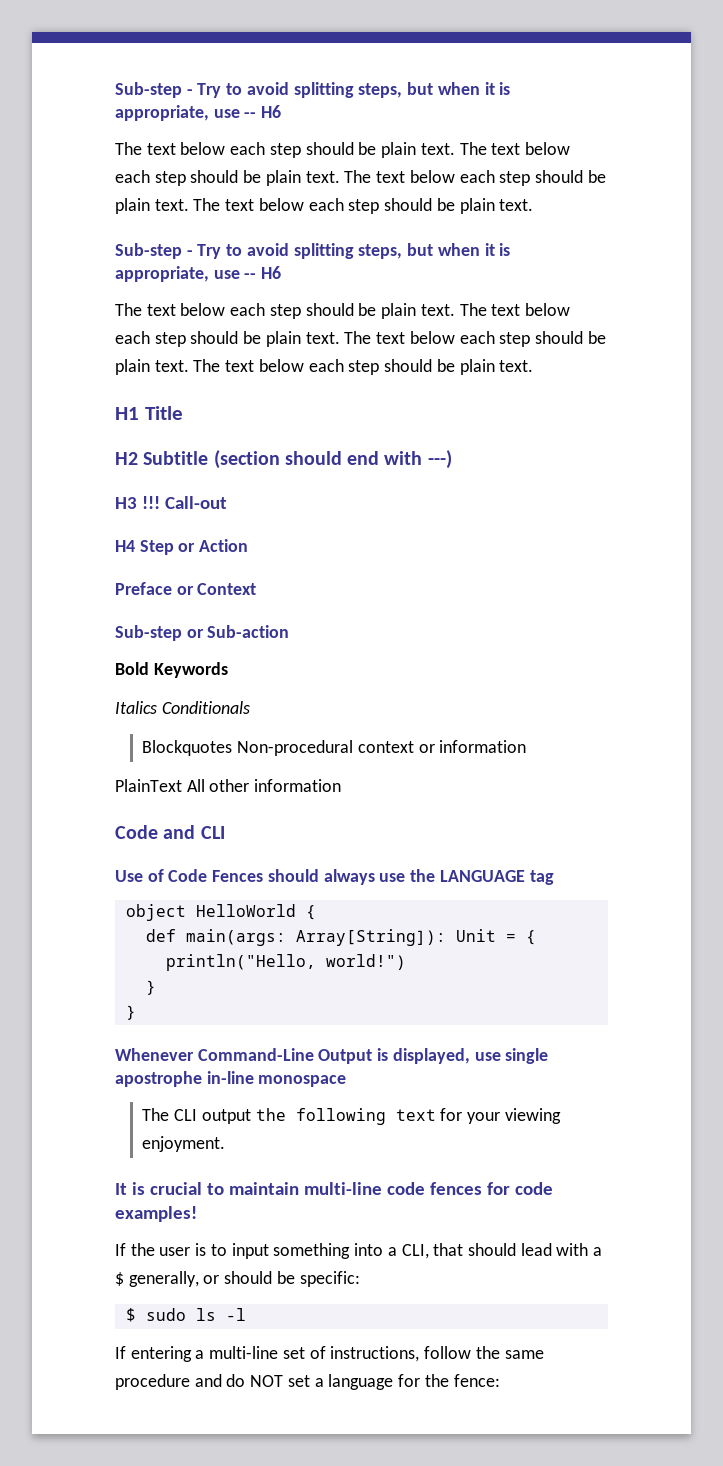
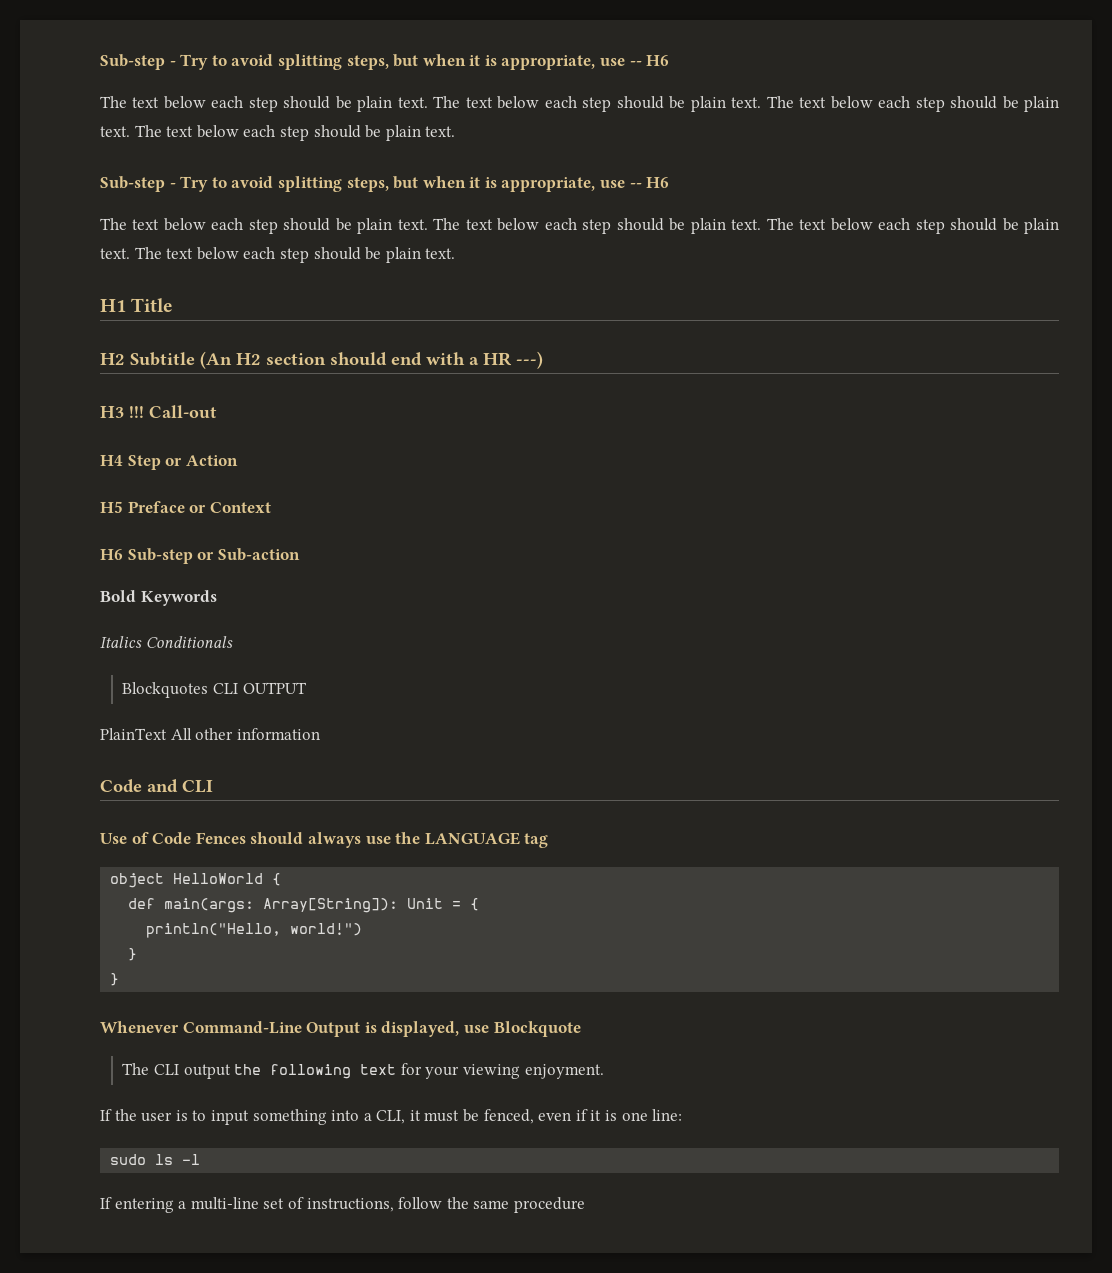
- H2 Subtitle (section should end with ---)
+ H2 Subtitle (An H2 section should end with a HR ---)
- Preface or Context
+ H5 Preface or Context
- Sub-step or Sub-action
+ H6 Sub-step or Sub-action
- Blockquotes Non-procedural context or information
+ Blockquotes CLI OUTPUT
- Whenever Command-Line Output is displayed, use single apostrophe in-line monospace
+ Whenever Command-Line Output is displayed, use Blockquote
- It is crucial to maintain multi-line code fences for code examples!
- If the user is to input something into a CLI, that should lead with a $ generally, or should be specific:
- $ sudo ls -l
+ If the user is to input something into a CLI, it must be fenced, even if it is one line:
+ sudo ls -l
- If entering a multi-line set of instructions, follow the same procedure and do NOT set a language for the fence:
+ If entering a multi-line set of instructions, follow the same procedure

